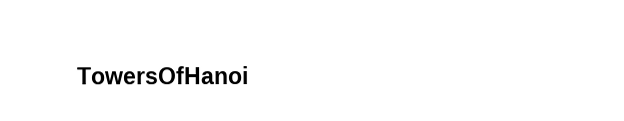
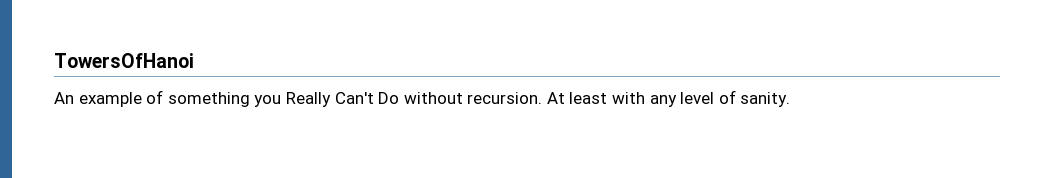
+ An example of something you Really Can't Do without recursion. At least with any level of sanity.

